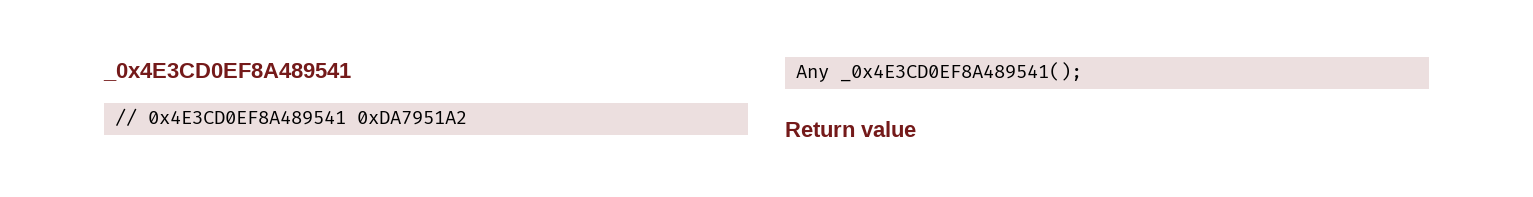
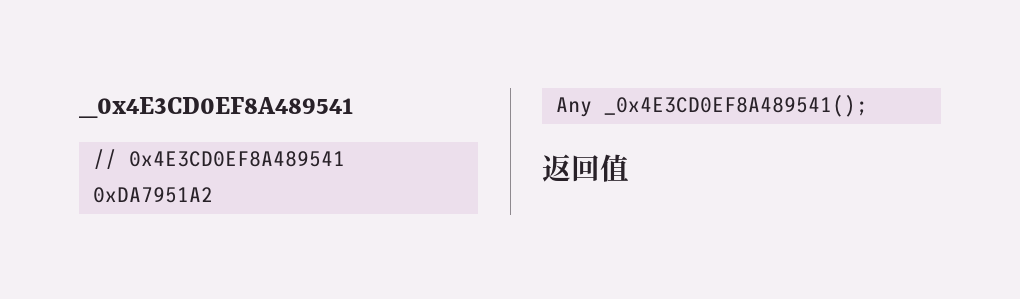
- Return value
+ 返回值

